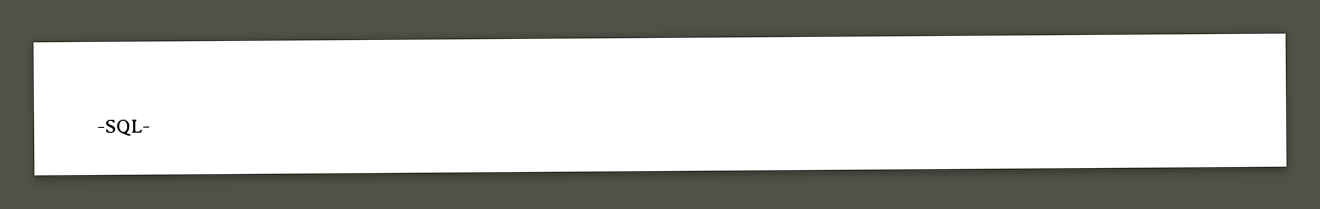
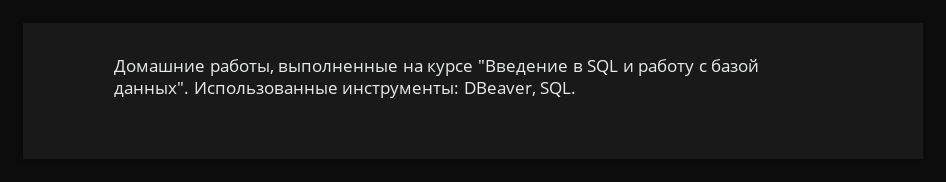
- -SQL-
+ Домашние работы, выполненные на курсе "Введение в SQL и работу с базой данных". Использованные инструменты: DBeaver, SQL.

